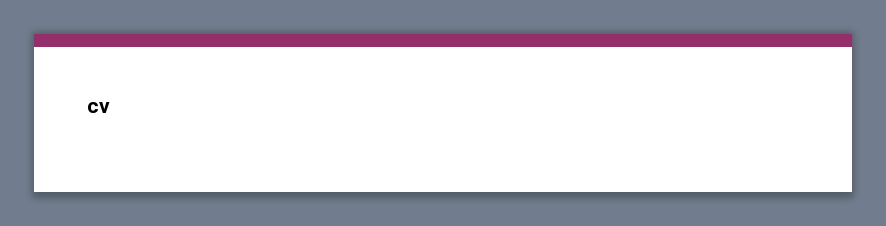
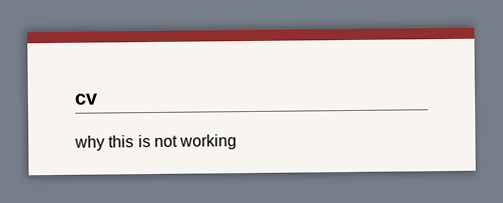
+ why this is not working

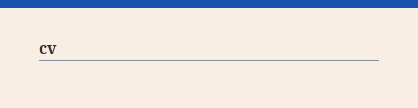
- why this is not working

